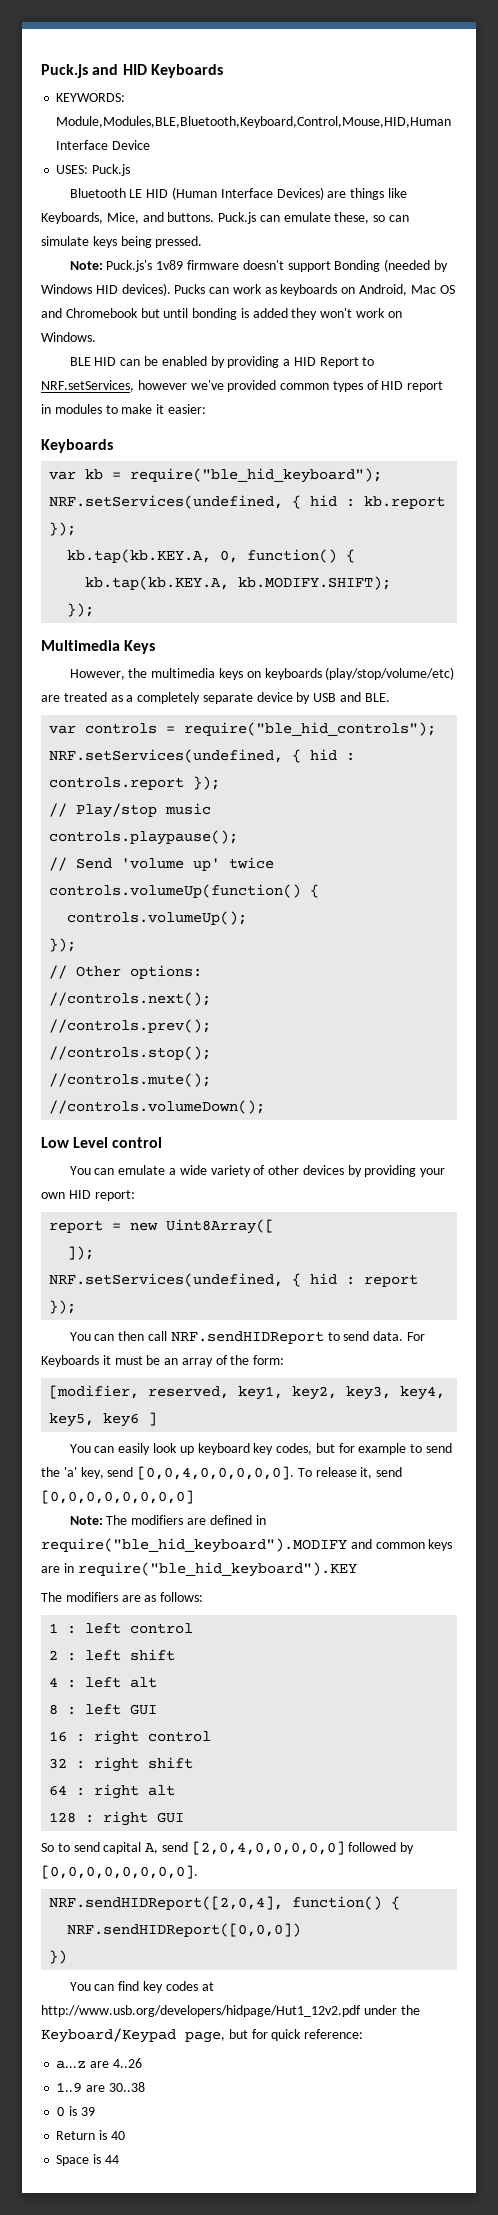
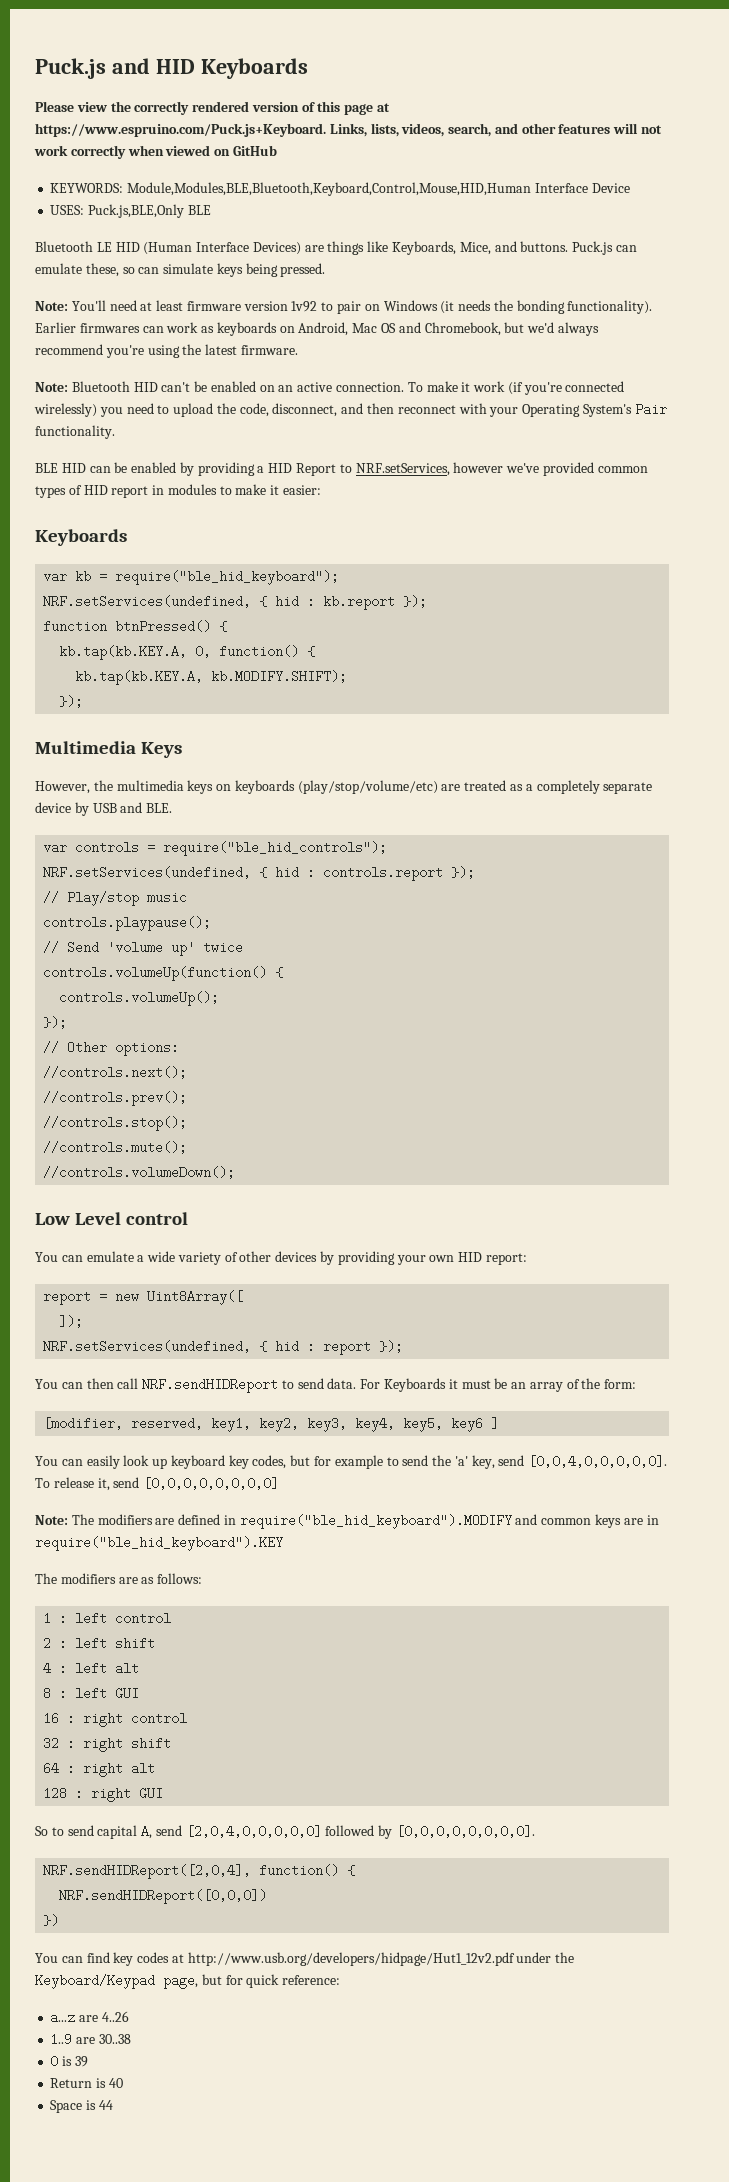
+ Please view the correctly rendered version of this page at https://www.espruino.com/Puck.js+Keyboard. Links, lists, videos, search, and other features will not work correctly when viewed on GitHub
- USES: Puck.js
+ USES: Puck.js,BLE,Only BLE
- Note: Puck.js's 1v89 firmware doesn't support Bonding (needed by Windows HID devices). Pucks can work as keyboards on Android, Mac OS and Chromebook but until bonding is added they won't work on Windows.
+ Note: You'll need at least firmware version 1v92 to pair on Windows (it needs the bonding functionality). Earlier firmwares can work as keyboards on Android, Mac OS and Chromebook, but we'd always recommend you're using the latest firmware.
+ Note: Bluetooth HID can't be enabled on an active connection. To make it work (if you're connected wirelessly) you need to upload the code, disconnect, and then reconnect with your Operating System's Pair functionality.
+ function btnPressed() {

